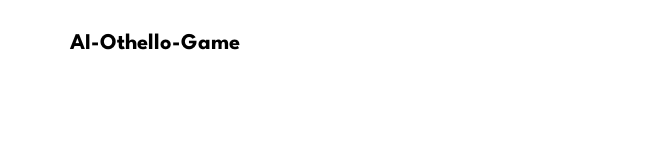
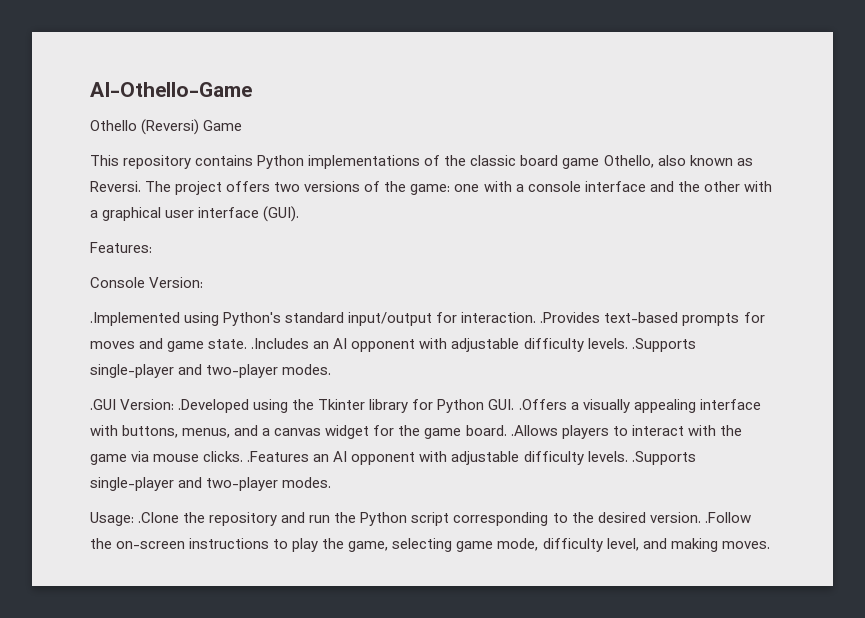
+ Othello (Reversi) Game
+ This repository contains Python implementations of the classic board game Othello, also known as Reversi. The project offers two versions of the game: one with a console interface and the other with a graphical user interface (GUI).
+ Features:
+ Console Version:
+ .Implemented using Python's standard input/output for interaction. .Provides text-based prompts for moves and game state. .Includes an AI opponent with adjustable difficulty levels. .Supports single-player and two-player modes.
+ .GUI Version: .Developed using the Tkinter library for Python GUI. .Offers a visually appealing interface with buttons, menus, and a canvas widget for the game board. .Allows players to interact with the game via mouse clicks. .Features an AI opponent with adjustable difficulty levels. .Supports single-player and two-player modes.
+ Usage: .Clone the repository and run the Python script corresponding to the desired version. .Follow the on-screen instructions to play the game, selecting game mode, difficulty level, and making moves.

